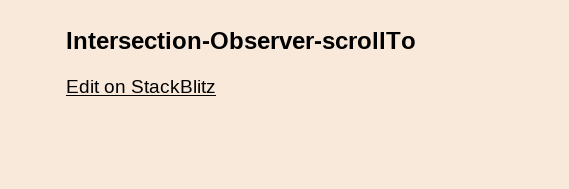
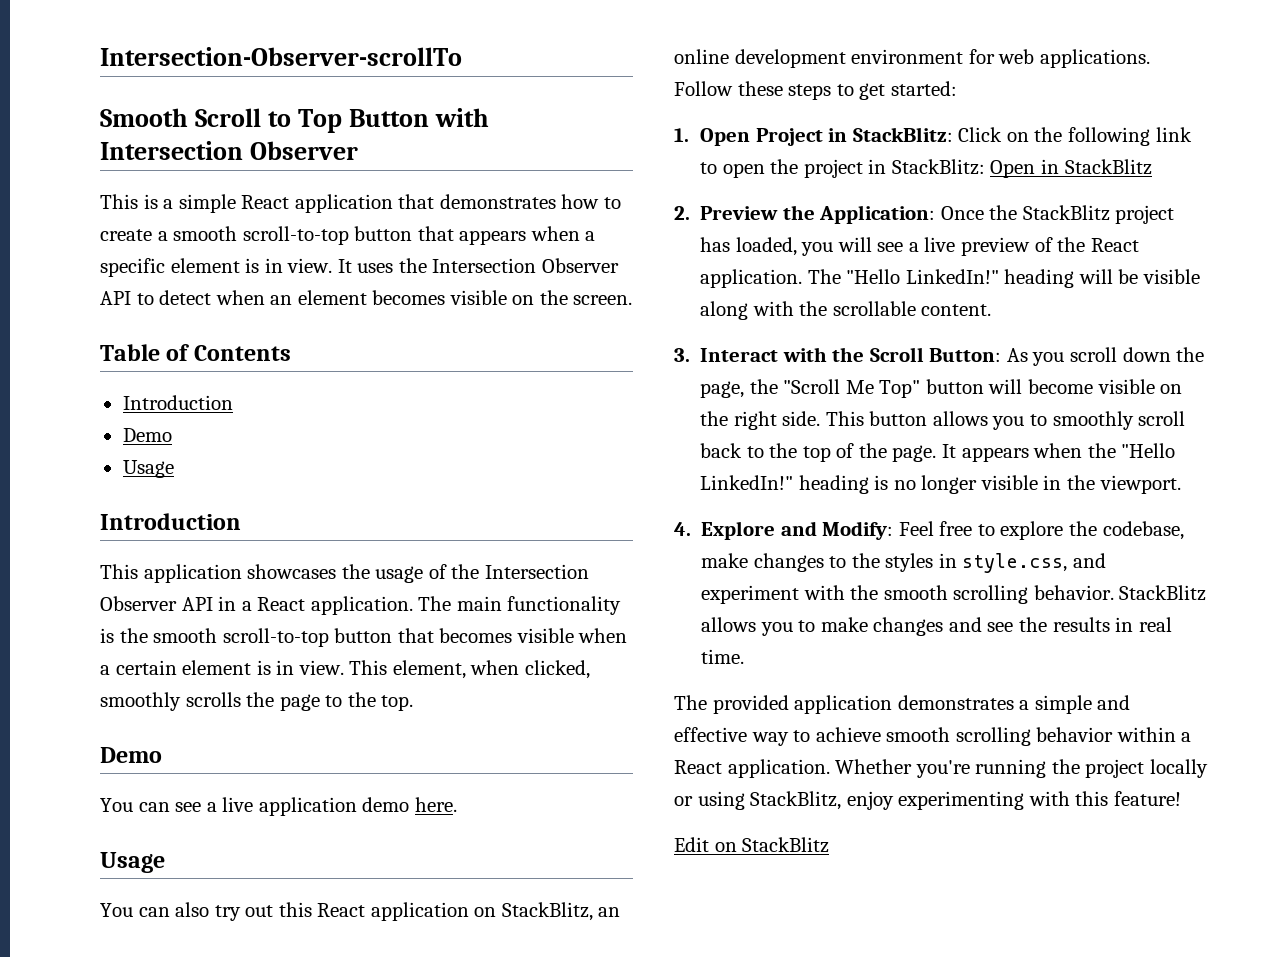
+ Smooth Scroll to Top Button with Intersection Observer
+ This is a simple React application that demonstrates how to create a smooth scroll-to-top button that appears when a specific element is in view. It uses the Intersection Observer API to detect when an element becomes visible on the screen.
+ Table of Contents
+ Introduction
+ Demo
+ Usage
+ Introduction
+ This application showcases the usage of the Intersection Observer API in a React application. The main functionality is the smooth scroll-to-top button that becomes visible when a certain element is in view. This element, when clicked, smoothly scrolls the page to the top.
+ Demo
+ You can see a live application demo here.
+ Usage
+ You can also try out this React application on StackBlitz, an online development environment for web applications. Follow these steps to get started:
+ 1. Open Project in StackBlitz: Click on the following link to open the project in StackBlitz: Open in StackBlitz
+ 2. Preview the Application: Once the StackBlitz project has loaded, you will see a live preview of the React application. The "Hello LinkedIn!" heading will be visible along with the scrollable content.
+ 3. Interact with the Scroll Button: As you scroll down the page, the "Scroll Me Top" button will become visible on the right side. This button allows you to smoothly scroll back to the top of the page. It appears when the "Hello LinkedIn!" heading is no longer visible in the viewport.
+ 4. Explore and Modify: Feel free to explore the codebase, make changes to the styles in style.css, and experiment with the smooth scrolling behavior. StackBlitz allows you to make changes and see the results in real time.
+ The provided application demonstrates a simple and effective way to achieve smooth scrolling behavior within a React application. Whether you're running the project locally or using StackBlitz, enjoy experimenting with this feature!

